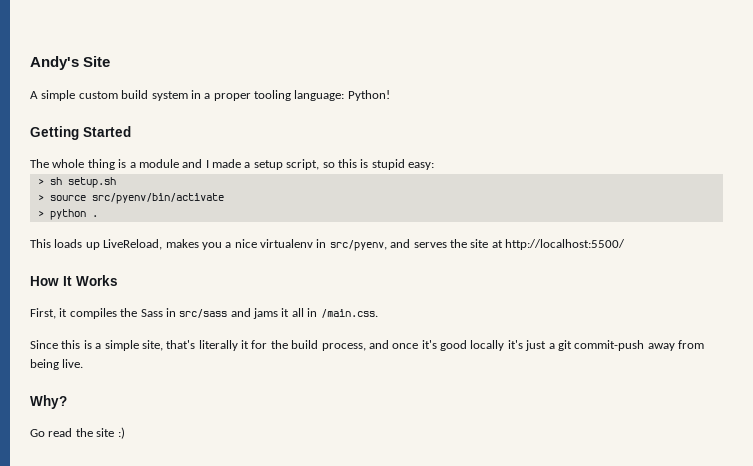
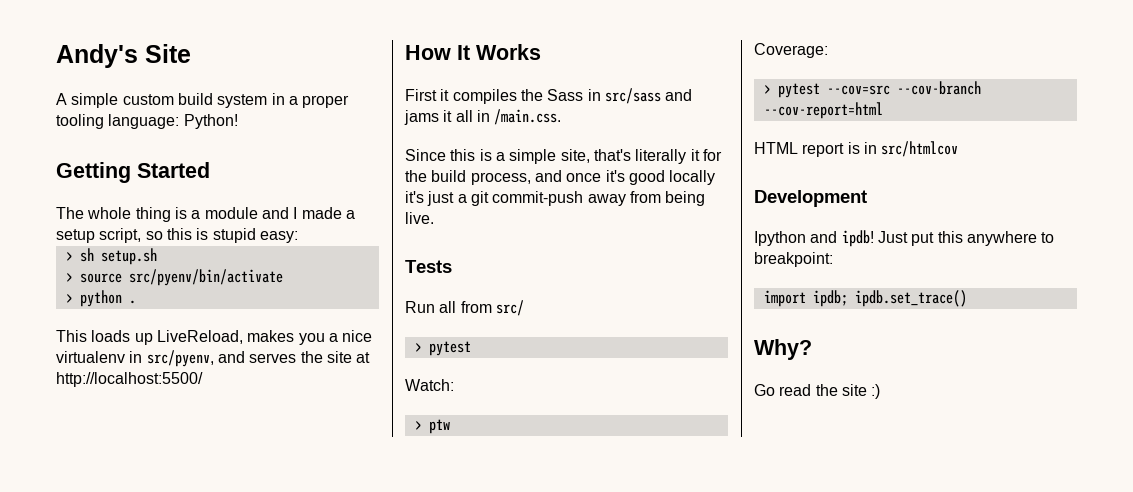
- First, it compiles the Sass in src/sass and jams it all in /main.css.
+ First it compiles the Sass in src/sass and jams it all in /main.css.
+ Tests
+ Run all from src/
+ > pytest
+ Watch:
+ > ptw
+ Coverage:
+ > pytest --cov=src --cov-branch --cov-report=html
+ HTML report is in src/htmlcov
+ Development
+ Ipython and ipdb! Just put this anywhere to breakpoint:
+ import ipdb; ipdb.set_trace()

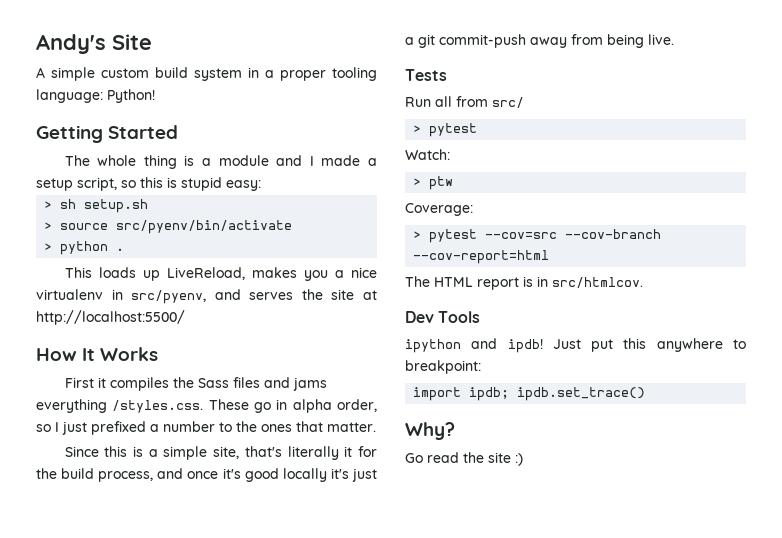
- First it compiles the Sass in src/sass and jams it all in /main.css.
+ First it compiles the Sass files and jams everything /styles.css. These go in alpha order, so I just prefixed a number to the ones that matter.
- HTML report is in src/htmlcov
- Development
- Ipython and ipdb!
+ The HTML report is in src/htmlcov.
+ Dev Tools
+ ipython and ipdb!

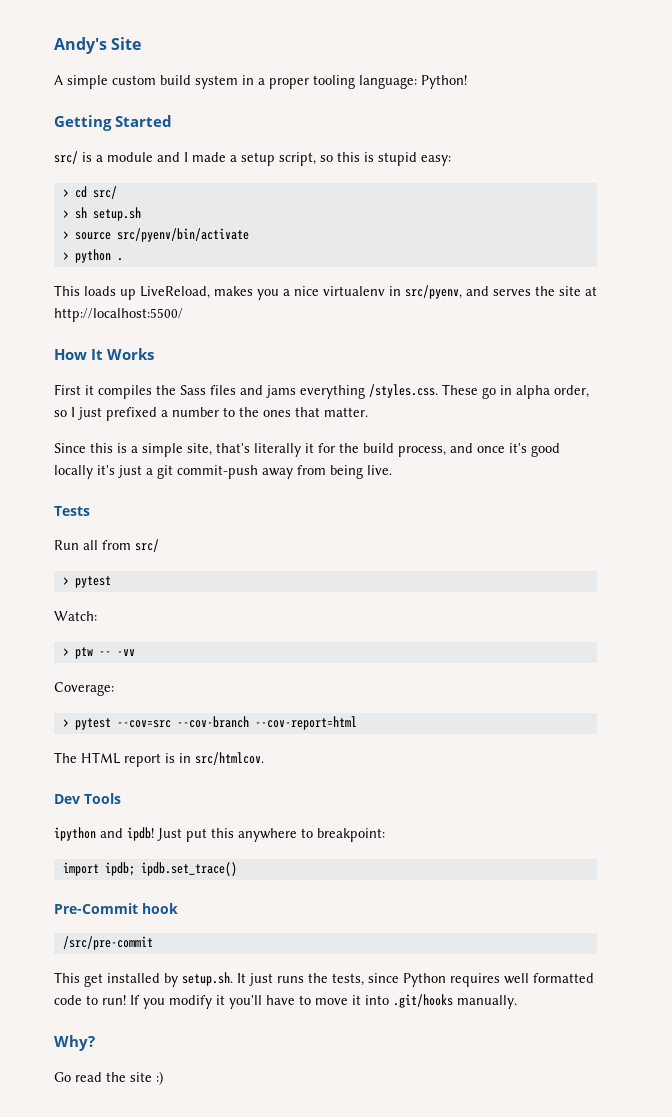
- The whole thing is a module and I made a setup script, so this is stupid easy:
+ src/ is a module and I made a setup script, so this is stupid easy:
+ > cd src/
- > ptw
+ > ptw -- -vv
+ Pre-Commit hook
+ /src/pre-commit
+ This get installed by setup.sh. It just runs the tests, since Python requires well formatted code to run! If you modify it you'll have to move it into .git/hooks manually.

